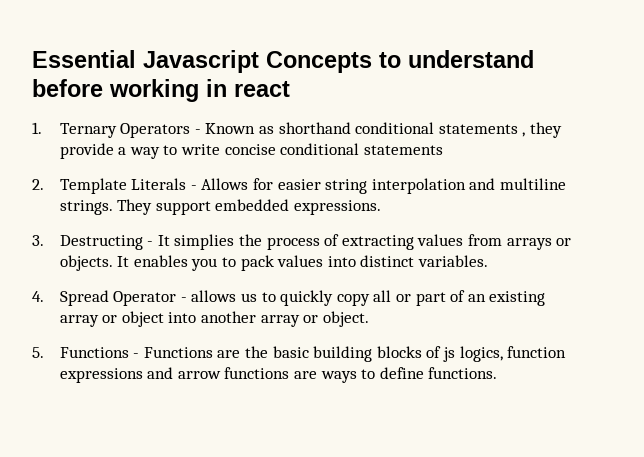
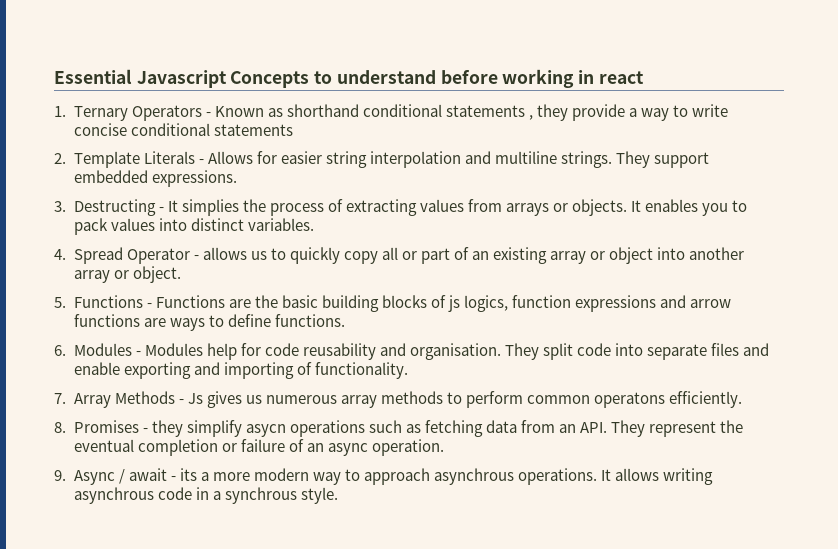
+ 6. Modules - Modules help for code reusability and organisation. They split code into separate files and enable exporting and importing of functionality.
+ 7. Array Methods - Js gives us numerous array methods to perform common operatons efficiently.
+ 8. Promises - they simplify asycn operations such as fetching data from an API. They represent the eventual completion or failure of an async operation.
+ 9. Async / await - its a more modern way to approach asynchrous operations. It allows writing asynchrous code in a synchrous style.

